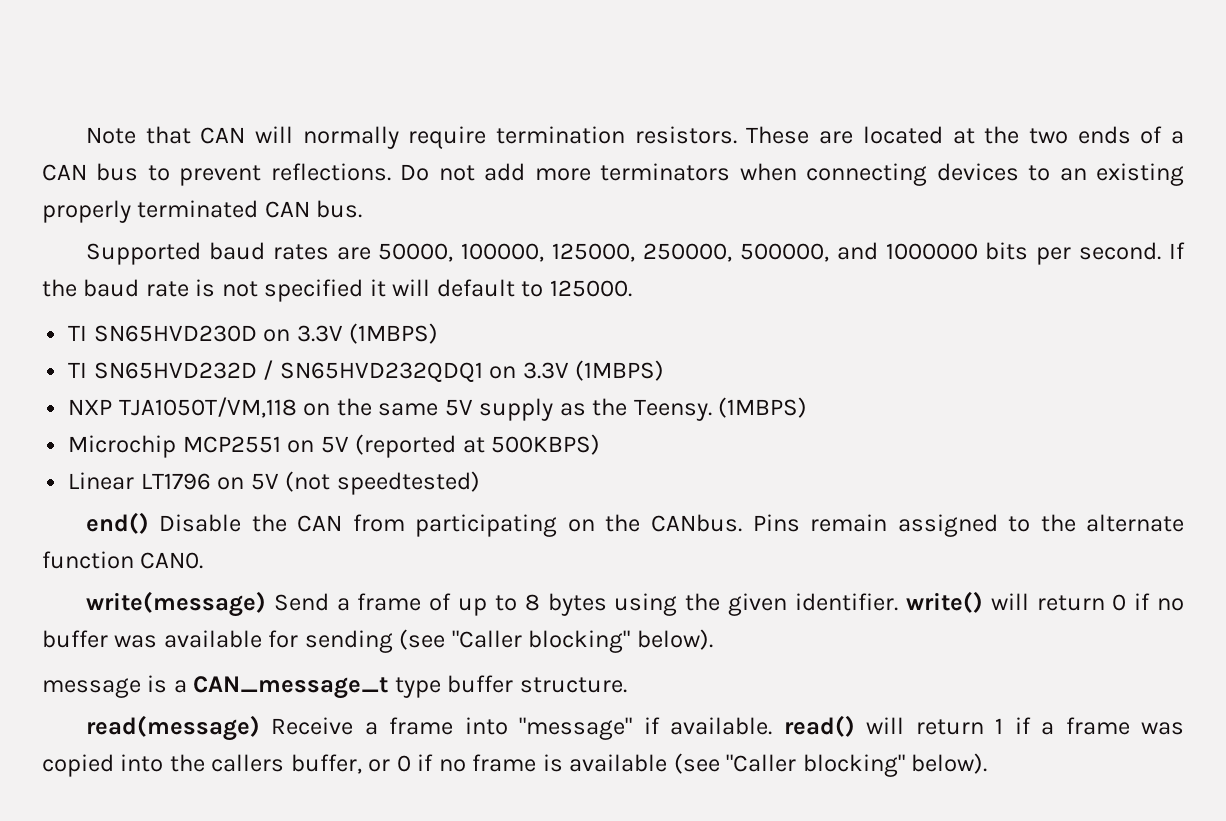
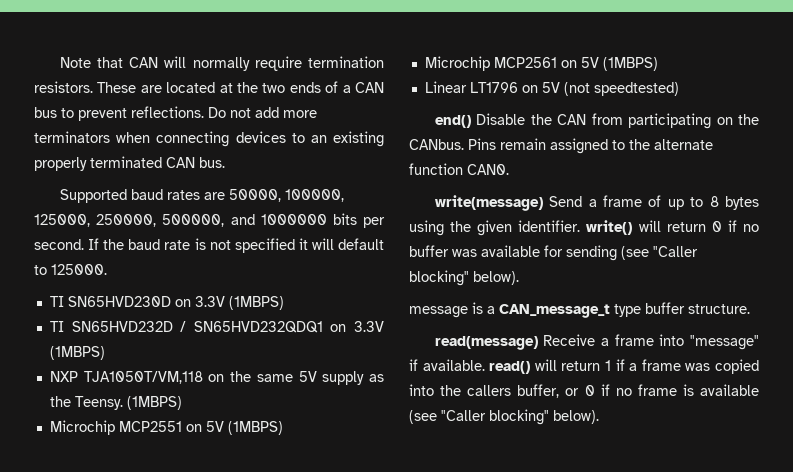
- Microchip MCP2551 on 5V (reported at 500KBPS)
+ Microchip MCP2551 on 5V (1MBPS)
+ Microchip MCP2561 on 5V (1MBPS)

